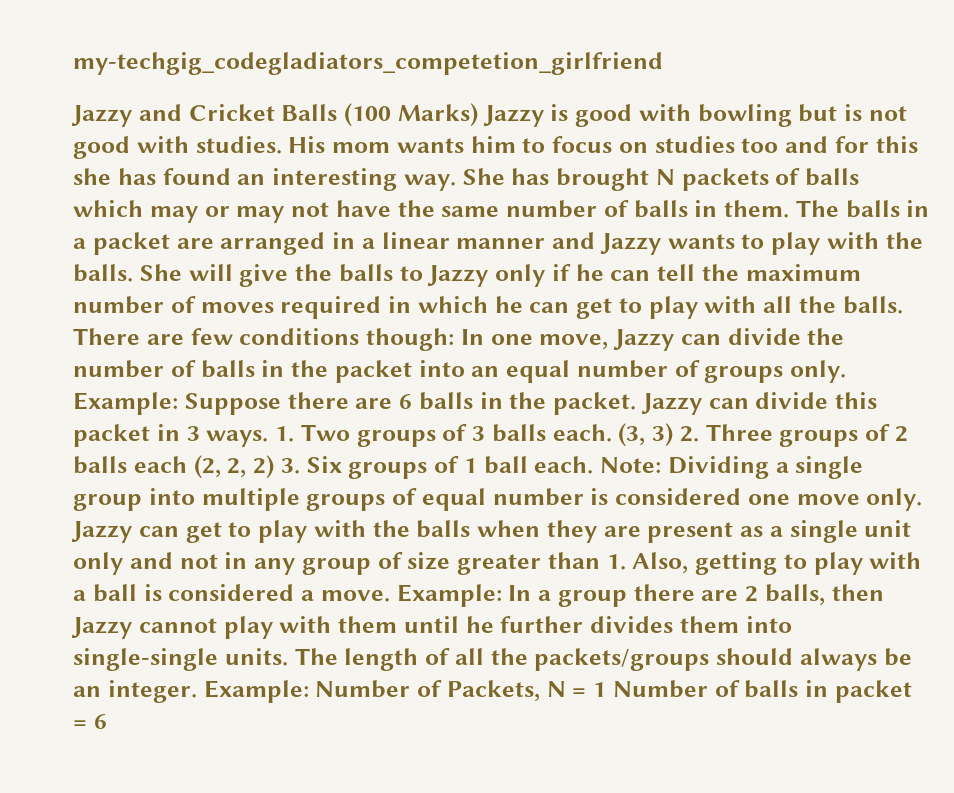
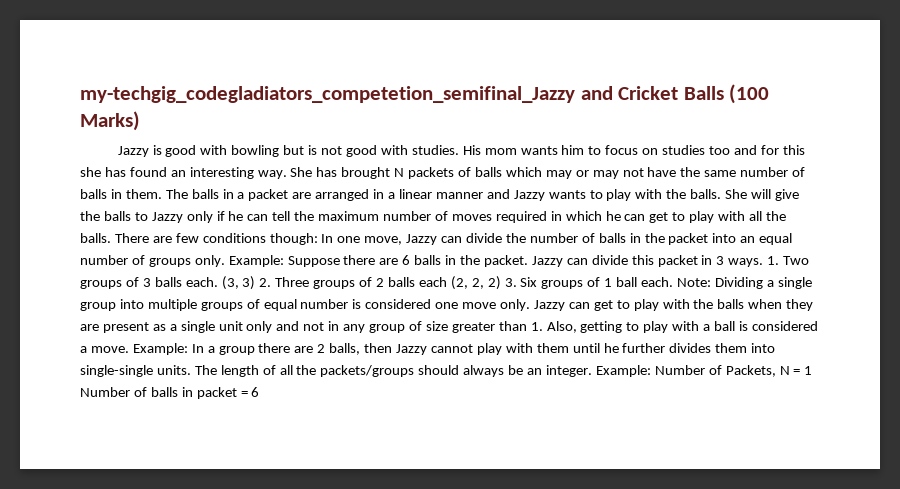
- my-techgig_codegladiators_competetion_girlfriend
- Jazzy and Cricket Balls (100 Marks) Jazzy is good with bowling but is not good with studies.
+ my-techgig_codegladiators_competetion_semifinal_Jazzy and Cricket Balls (100 Marks)
+ Jazzy is good with bowling but is not good with studies.

